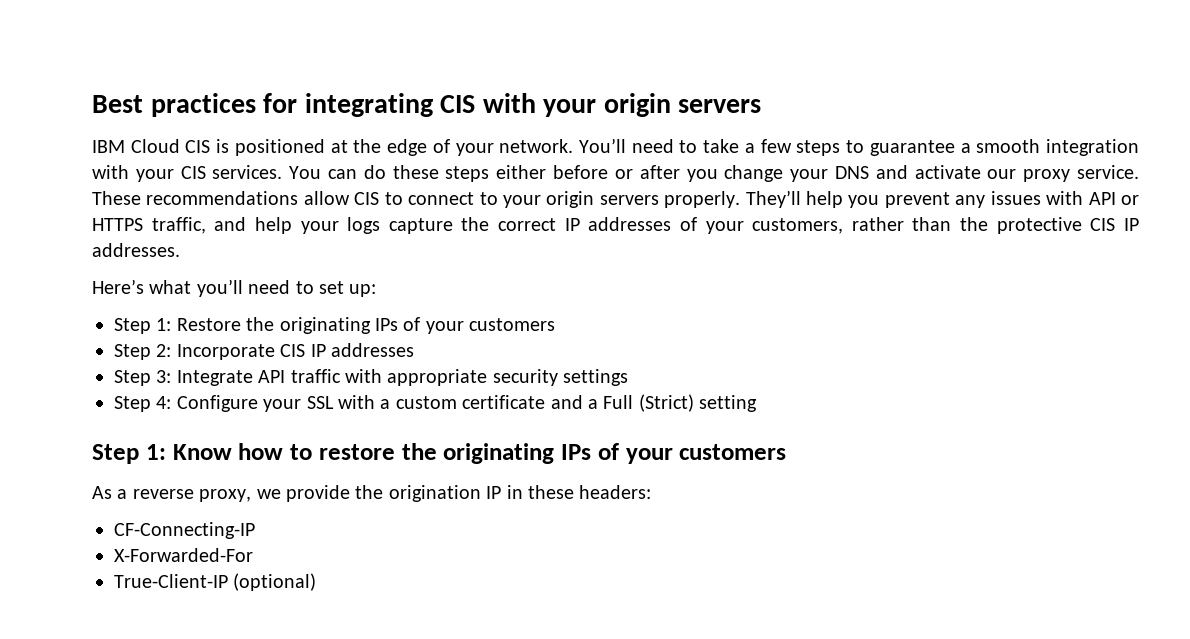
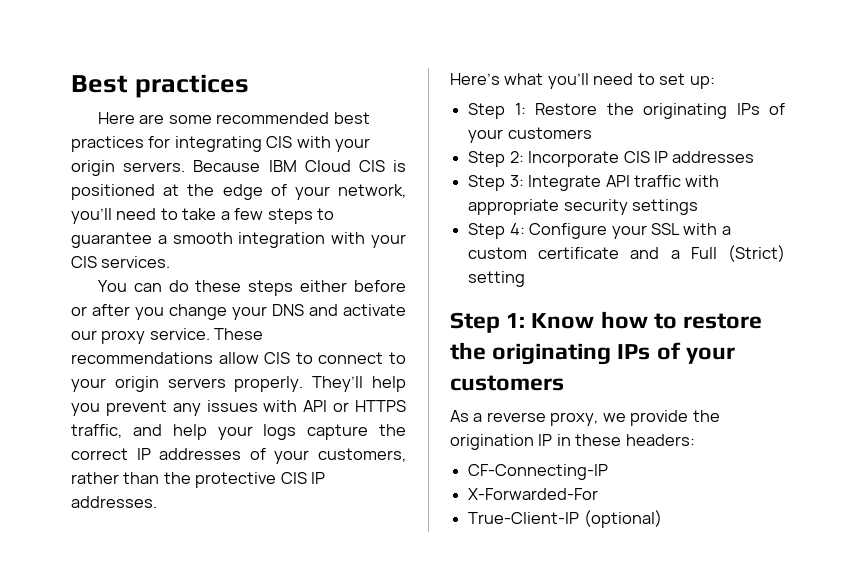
- Best practices for integrating CIS with your origin servers
- IBM Cloud CIS is positioned at the edge of your network. You’ll need to take a few steps to guarantee a smooth integration with your CIS services. You can do these steps either before or after you change your DNS and activate our proxy service.
+ Best practices
+ Here are some recommended best practices for integrating CIS with your origin servers. Because IBM Cloud CIS is positioned at the edge of your network, you’ll need to take a few steps to guarantee a smooth integration with your CIS services.
+ You can do these steps either before or after you change your DNS and activate our proxy service.

